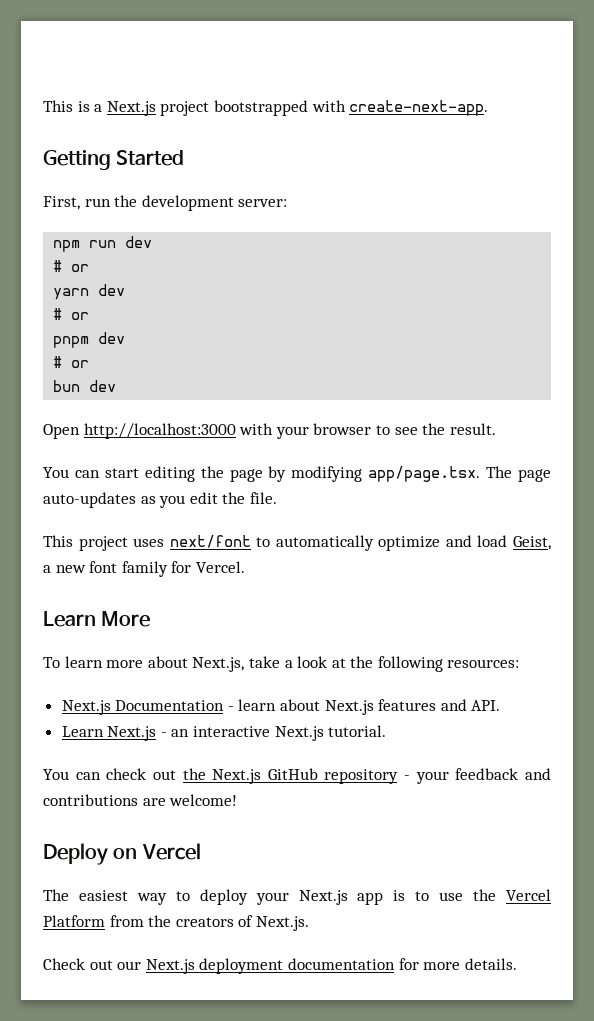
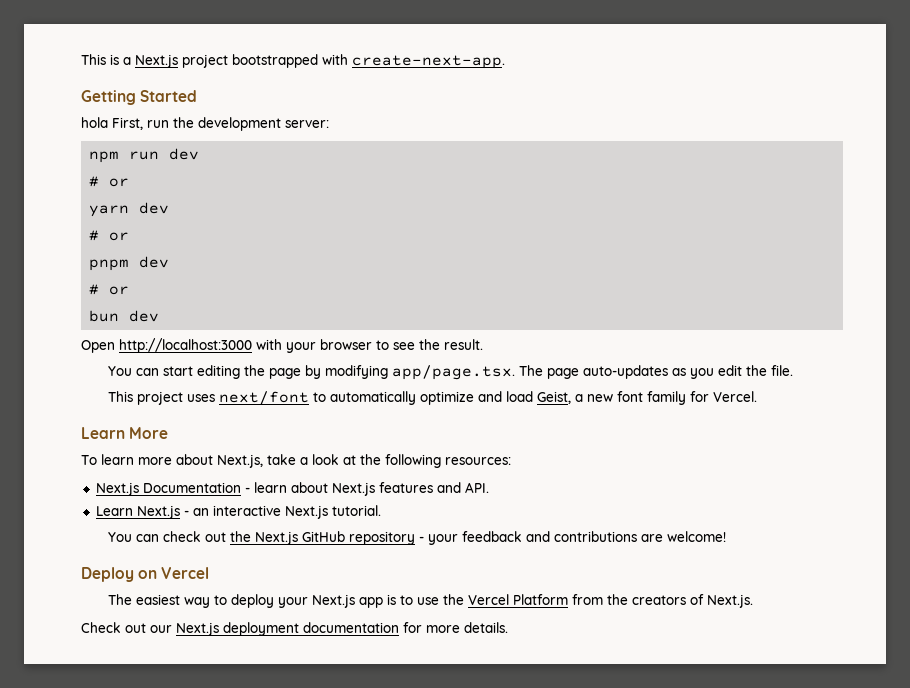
- First, run the development server:
+ hola First, run the development server:

